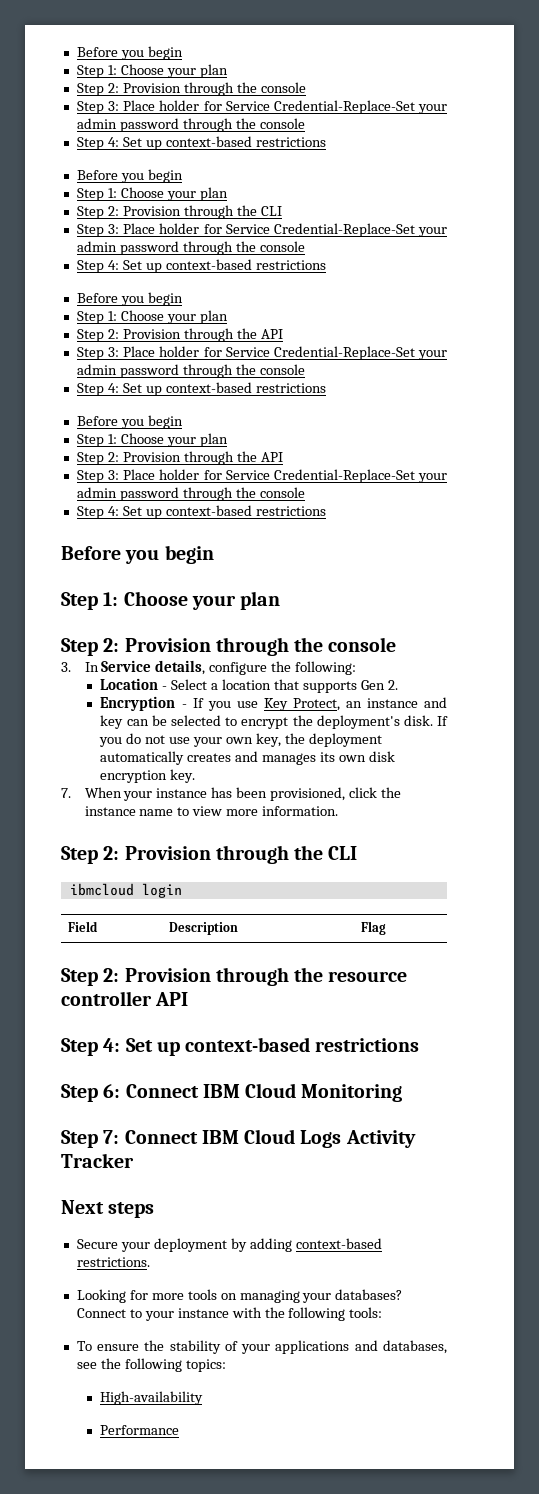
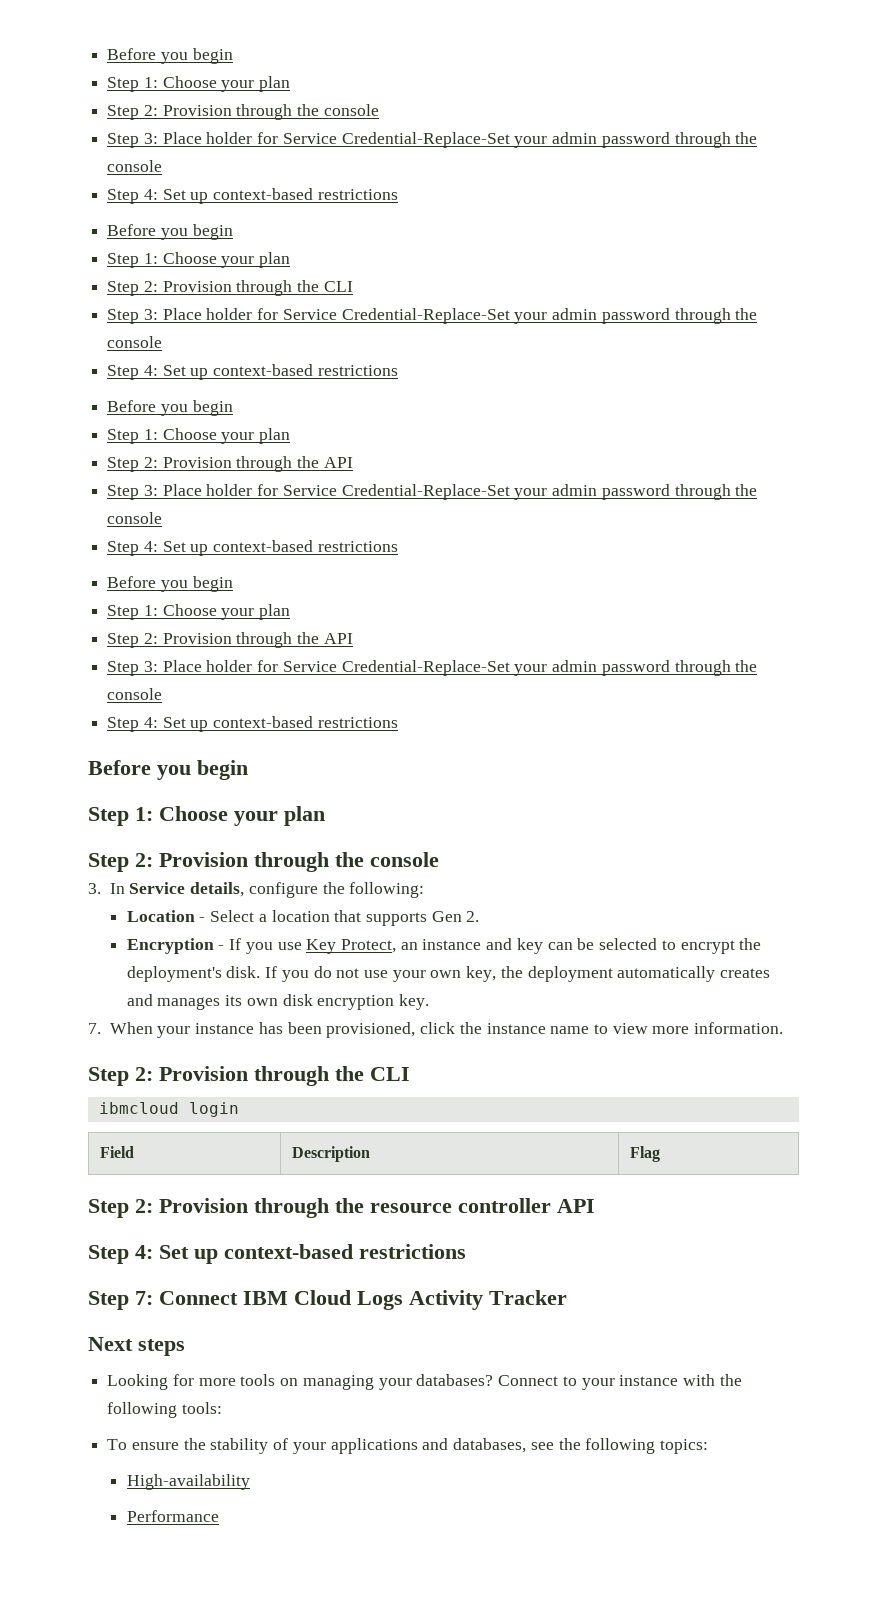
- Step 6: Connect IBM Cloud Monitoring
- Secure your deployment by adding context-based restrictions.

